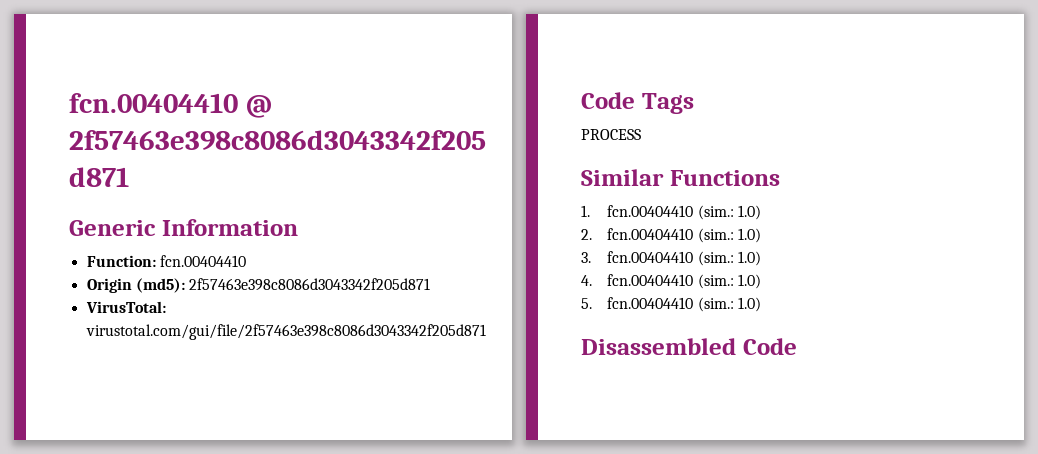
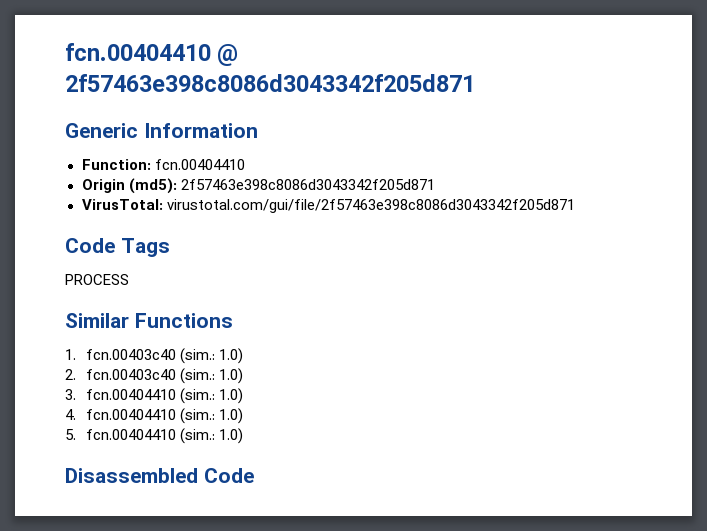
- 1. fcn.00404410 (sim.: 1.0)
+ 1. fcn.00403c40 (sim.: 1.0)
- 2. fcn.00404410 (sim.: 1.0)
+ 2. fcn.00403c40 (sim.: 1.0)

